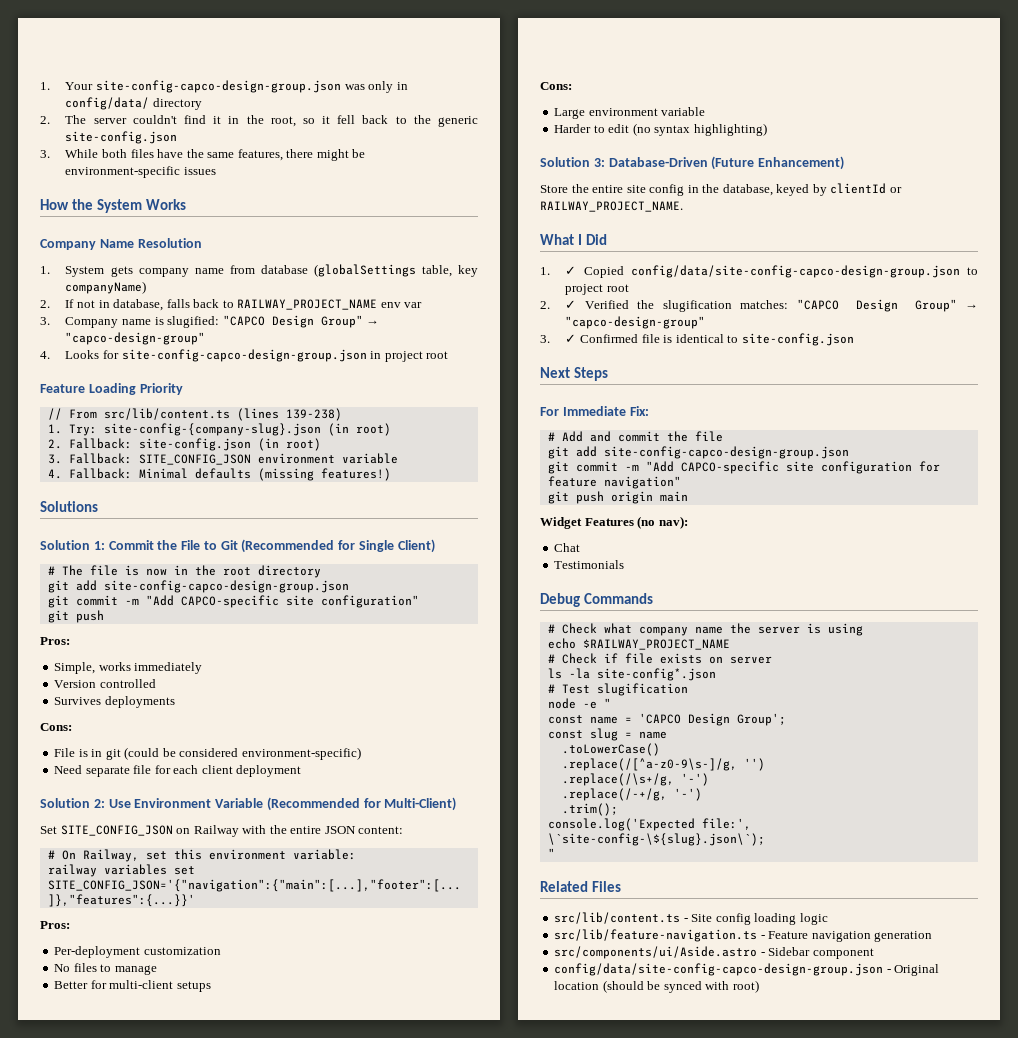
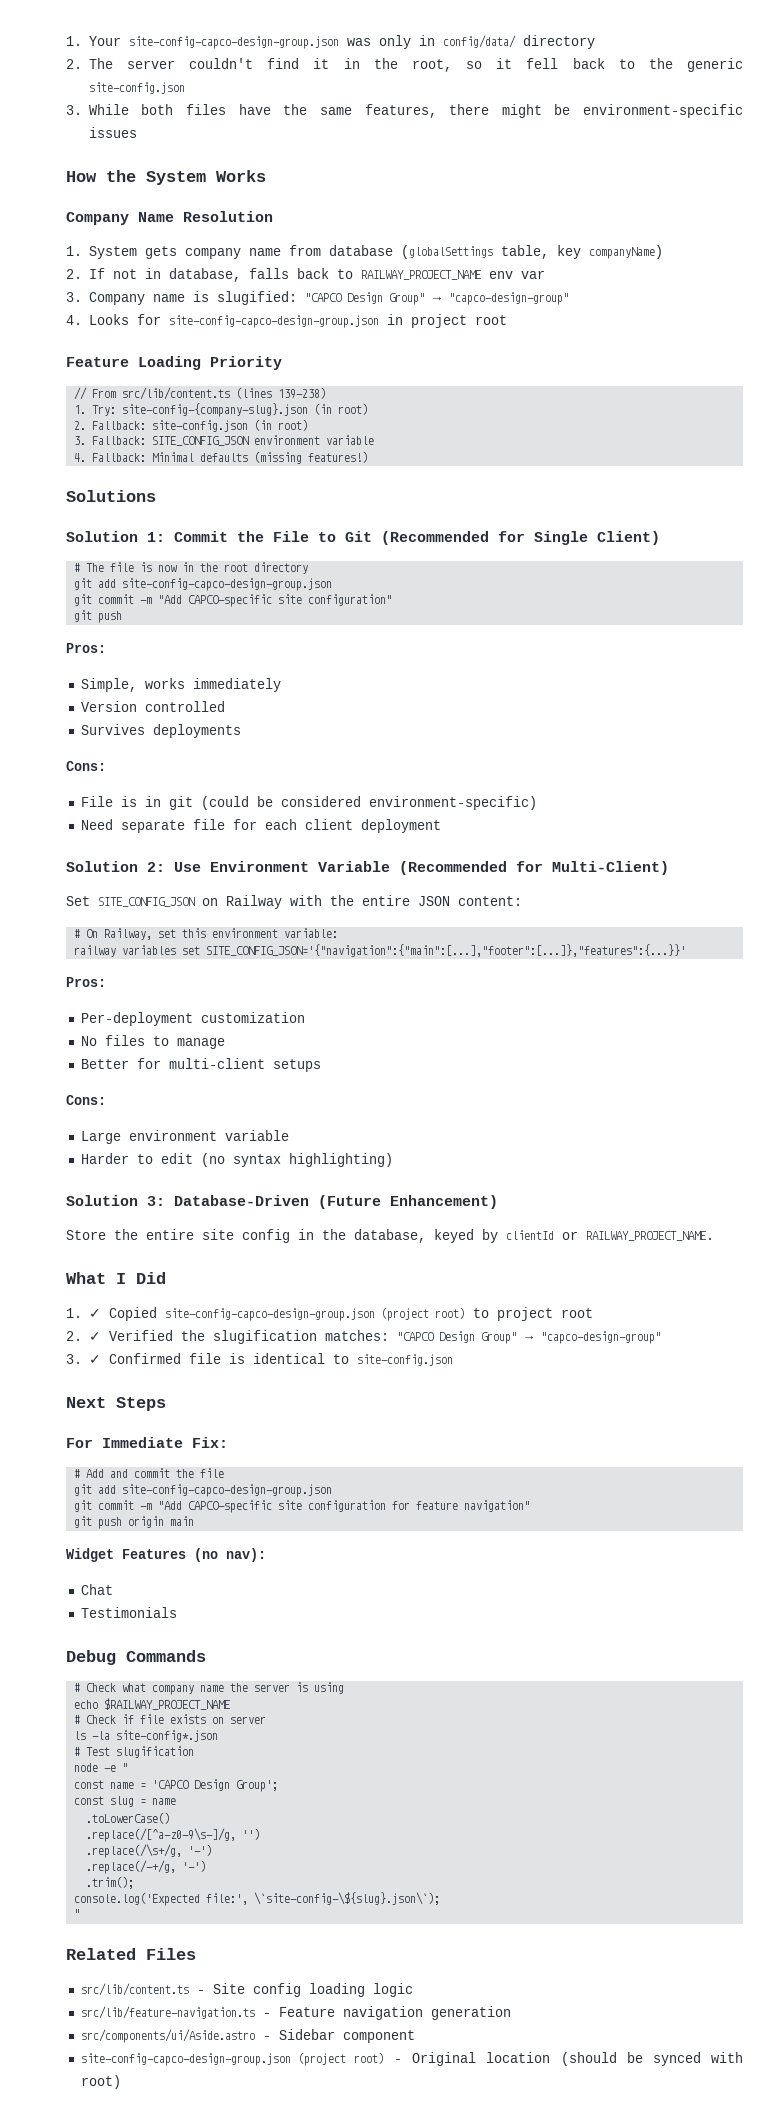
- 1. ✓ Copied config/data/site-config-capco-design-group.json to project root
+ 1. ✓ Copied site-config-capco-design-group.json (project root) to project root
- config/data/site-config-capco-design-group.json - Original location (should be synced with root)
+ site-config-capco-design-group.json (project root) - Original location (should be synced with root)

